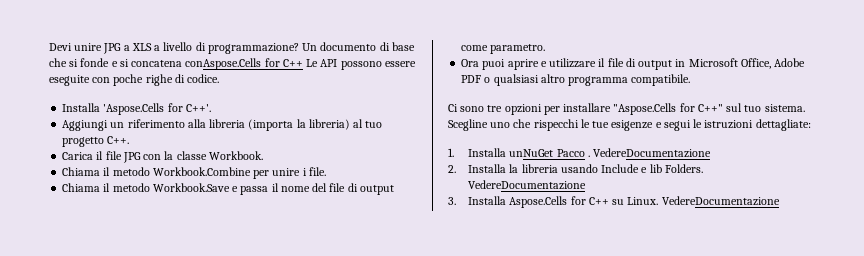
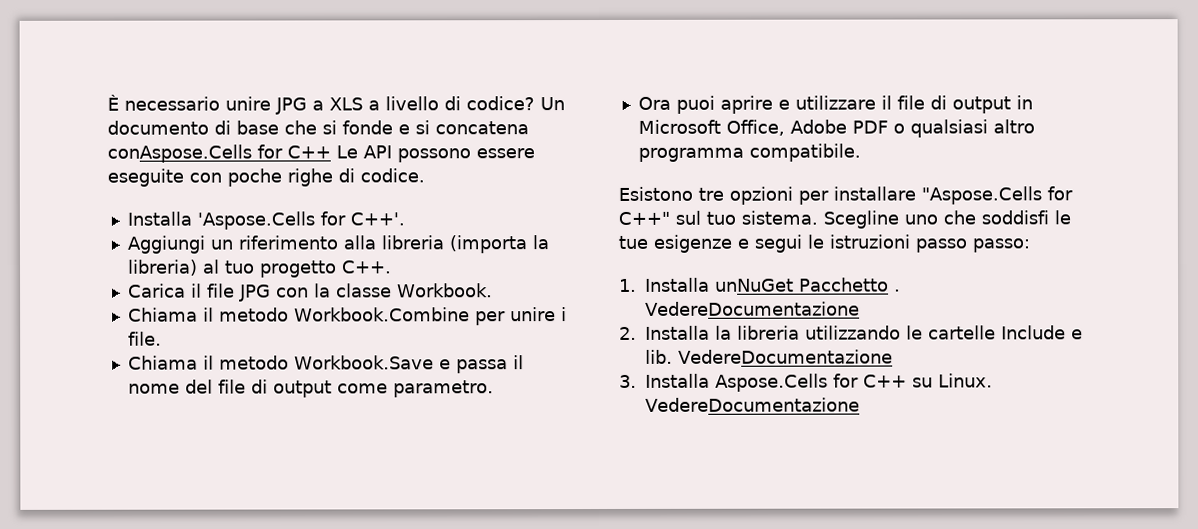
- Devi unire JPG a XLS a livello di programmazione?
+ È necessario unire JPG a XLS a livello di codice?
- Ci sono tre opzioni per installare "Aspose.Cells for C++" sul tuo sistema.
+ Esistono tre opzioni per installare "Aspose.Cells for C++" sul tuo sistema.
- Scegline uno che rispecchi le tue esigenze e segui le istruzioni dettagliate:
+ Scegline uno che soddisfi le tue esigenze e segui le istruzioni passo passo:
- 1. Installa unNuGet Pacco .
+ 1. Installa unNuGet Pacchetto .
- 2. Installa la libreria usando Include e lib Folders.
+ 2. Installa la libreria utilizzando le cartelle Include e lib.

